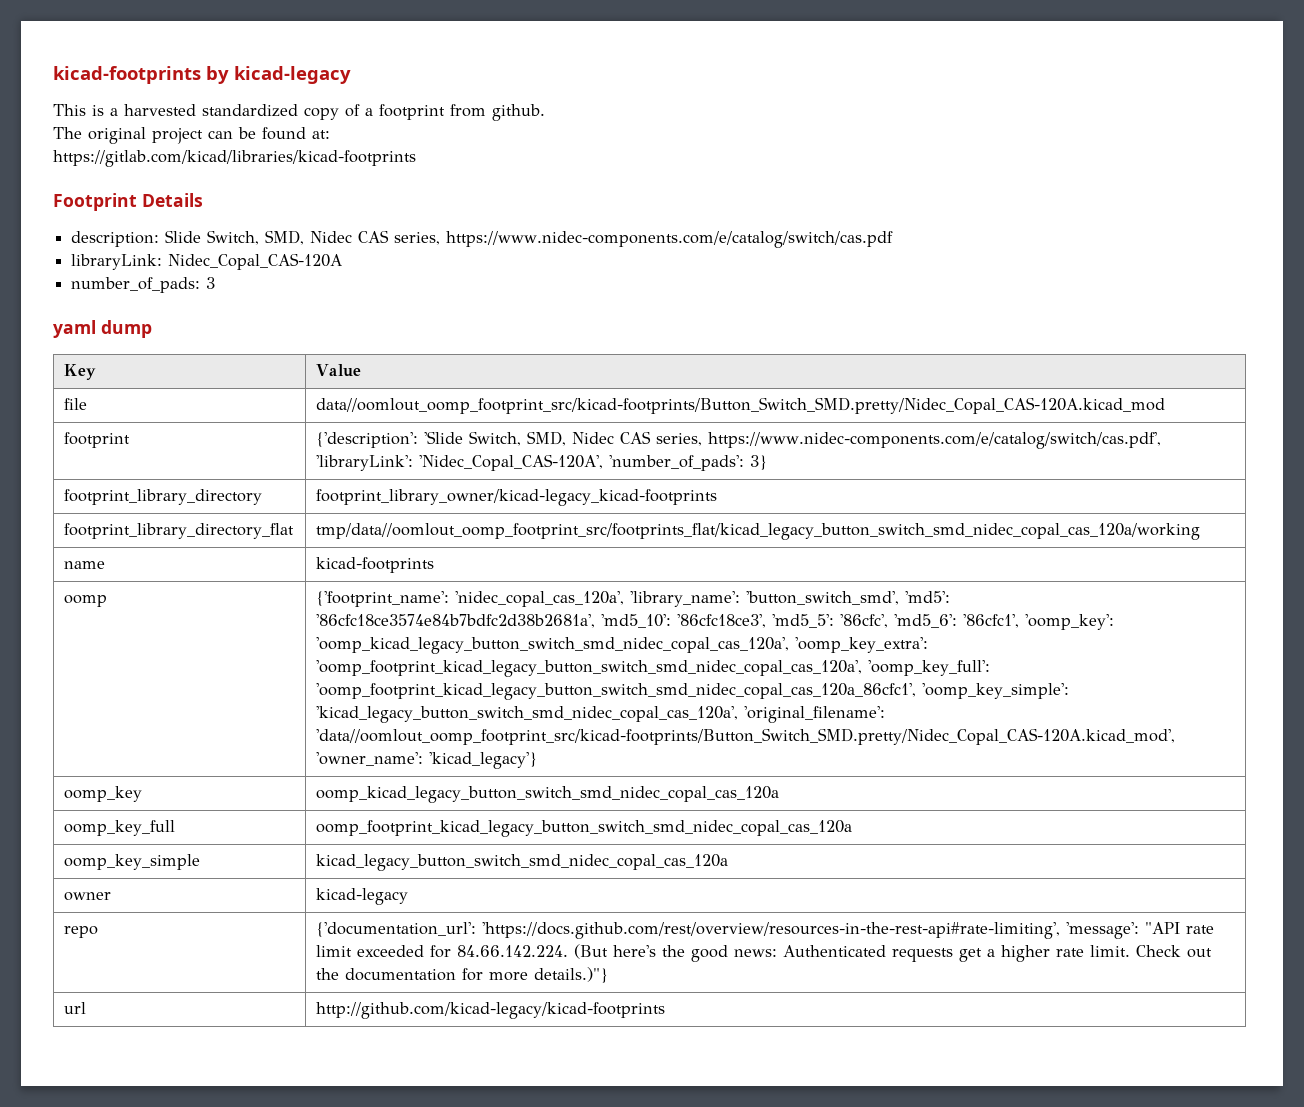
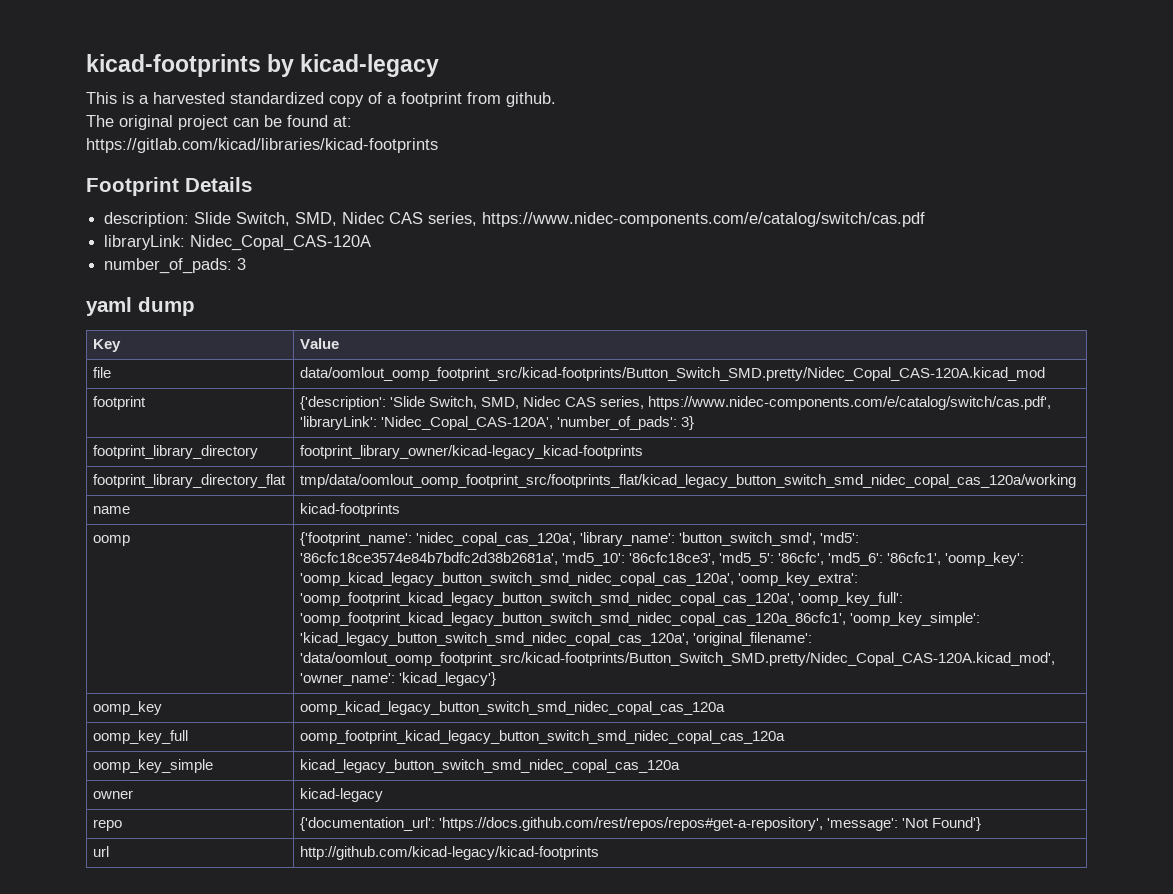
- file | data//oomlout_oomp_footprint_src/kicad-footprints/Button_Switch_SMD.pretty/Nidec_Copal_CAS-120A.kicad_mod
+ file | data/oomlout_oomp_footprint_src/kicad-footprints/Button_Switch_SMD.pretty/Nidec_Copal_CAS-120A.kicad_mod
- footprint_library_directory_flat | tmp/data//oomlout_oomp_footprint_src/footprints_flat/kicad_legacy_button_switch_smd_nidec_copal_cas_120a/working
+ footprint_library_directory_flat | tmp/data/oomlout_oomp_footprint_src/footprints_flat/kicad_legacy_button_switch_smd_nidec_copal_cas_120a/working
- oomp | {'footprint_name': 'nidec_copal_cas_120a', 'library_name': 'button_switch_smd', 'md5': '86cfc18ce3574e84b7bdfc2d38b2681a', 'md5_10': '86cfc18ce3', 'md5_5': '86cfc', 'md5_6': '86cfc1', 'oomp_key': 'oomp_kicad_legacy_button_switch_smd_nidec_copal_cas_120a', 'oomp_key_extra': 'oomp_footprint_kicad_legacy_button_switch_smd_nidec_copal_cas_120a', 'oomp_key_full': 'oomp_footprint_kicad_legacy_button_switch_smd_nidec_copal_cas_120a_86cfc1', 'oomp_key_simple': 'kicad_legacy_button_switch_smd_nidec_copal_cas_120a', 'original_filename': 'data//oomlout_oomp_footprint_src/kicad-footprints/Button_Switch_SMD.pretty/Nidec_Copal_CAS-120A.kicad_mod', 'owner_name': 'kicad_legacy'}
+ oomp | {'footprint_name': 'nidec_copal_cas_120a', 'library_name': 'button_switch_smd', 'md5': '86cfc18ce3574e84b7bdfc2d38b2681a', 'md5_10': '86cfc18ce3', 'md5_5': '86cfc', 'md5_6': '86cfc1', 'oomp_key': 'oomp_kicad_legacy_button_switch_smd_nidec_copal_cas_120a', 'oomp_key_extra': 'oomp_footprint_kicad_legacy_button_switch_smd_nidec_copal_cas_120a', 'oomp_key_full': 'oomp_footprint_kicad_legacy_button_switch_smd_nidec_copal_cas_120a_86cfc1', 'oomp_key_simple': 'kicad_legacy_button_switch_smd_nidec_copal_cas_120a', 'original_filename': 'data/oomlout_oomp_footprint_src/kicad-footprints/Button_Switch_SMD.pretty/Nidec_Copal_CAS-120A.kicad_mod', 'owner_name': 'kicad_legacy'}
- repo | {'documentation_url': 'https://docs.github.com/rest/overview/resources-in-the-rest-api#rate-limiting', 'message': "API rate limit exceeded for 84.66.142.224. (But here's the good news: Authenticated requests get a higher rate limit. Check out the documentation for more details.)"}
+ repo | {'documentation_url': 'https://docs.github.com/rest/repos/repos#get-a-repository', 'message': 'Not Found'}

